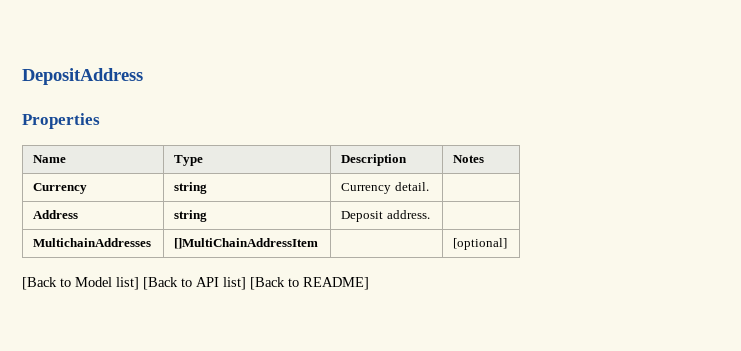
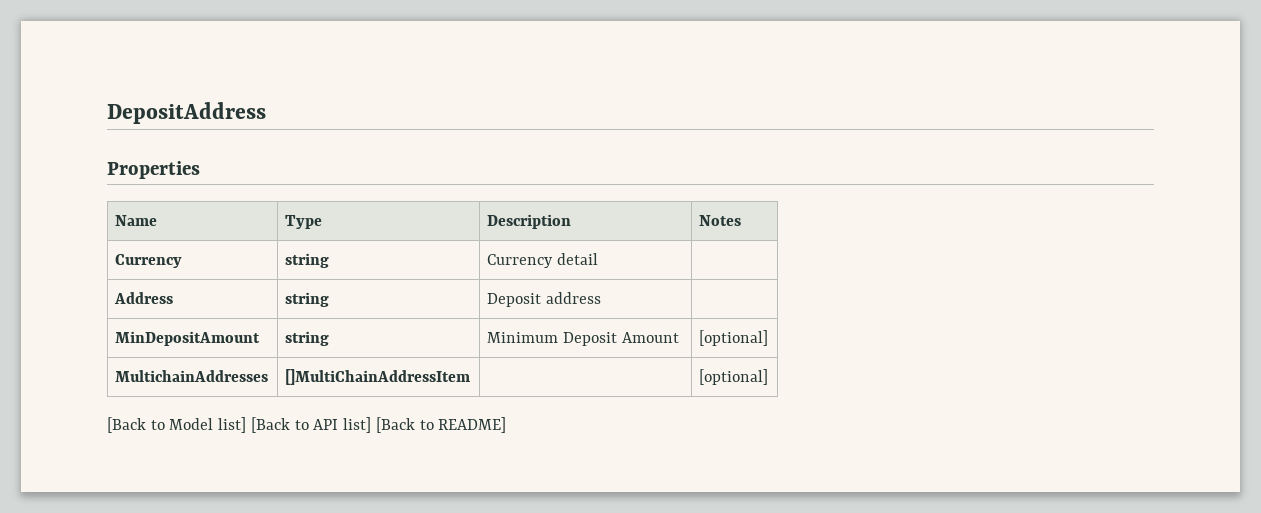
- Currency | string | Currency detail. |
+ Currency | string | Currency detail |
- Address | string | Deposit address. |
+ Address | string | Deposit address |
+ MinDepositAmount | string | Minimum Deposit Amount | [optional]

